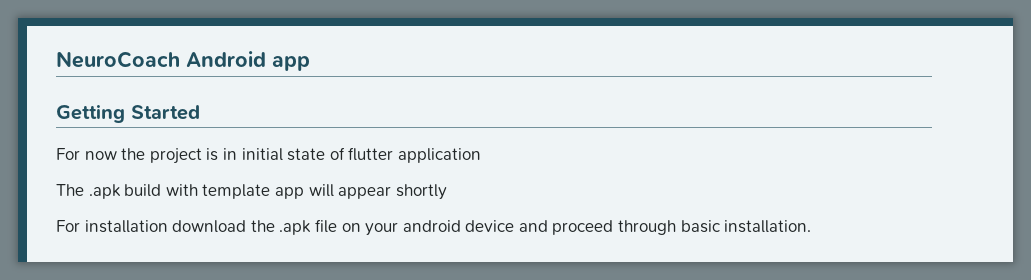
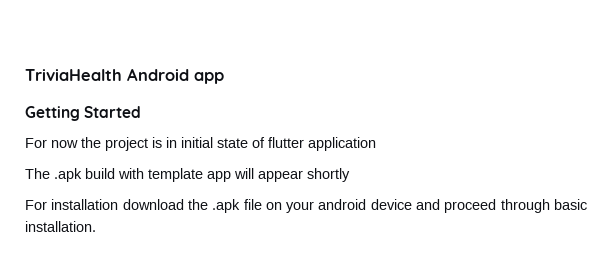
- NeuroCoach Android app
+ TriviaHealth Android app

